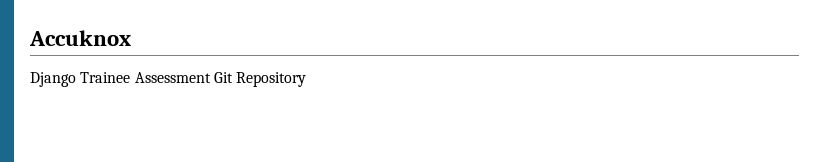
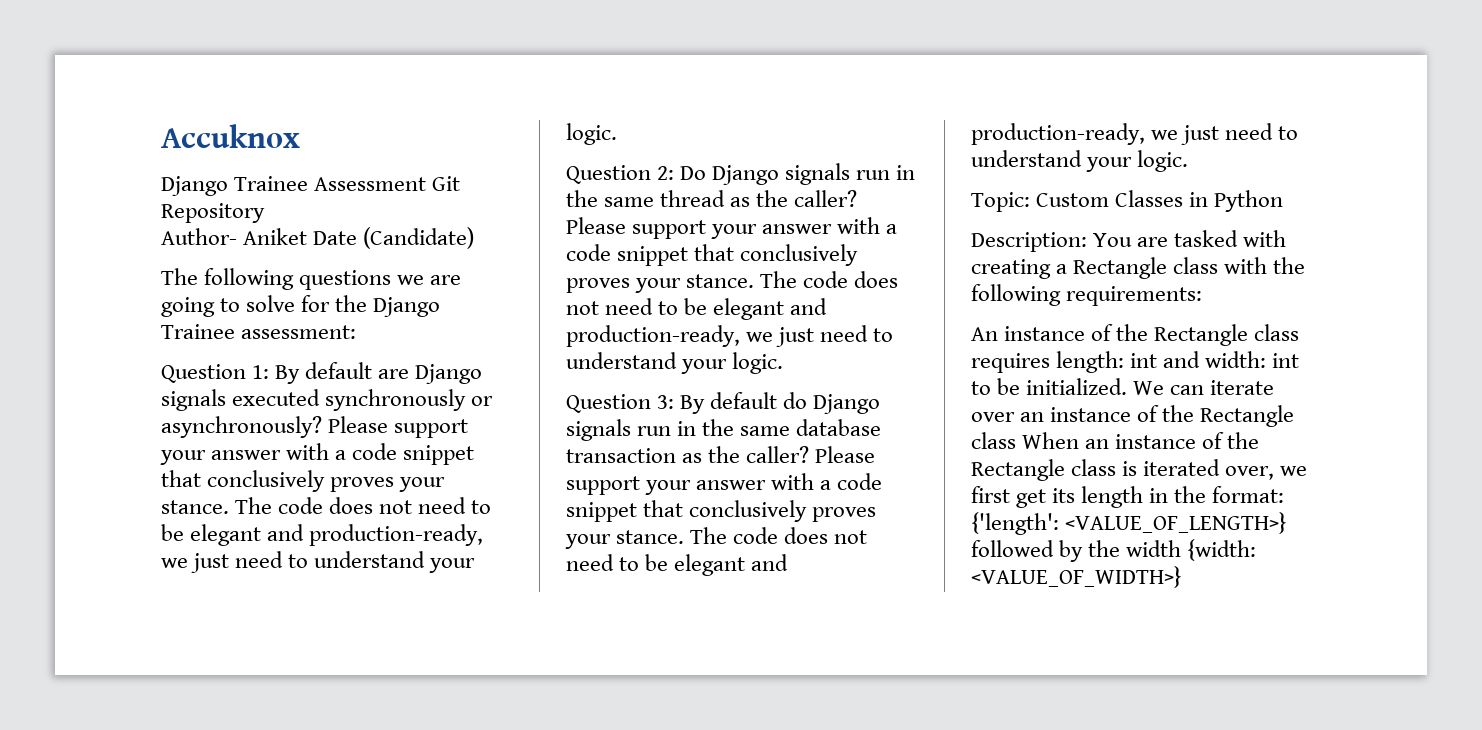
+ Author- Aniket Date (Candidate)
+ The following questions we are going to solve for the Django Trainee assessment:
+ Question 1: By default are Django signals executed synchronously or asynchronously? Please support your answer with a code snippet that conclusively proves your stance. The code does not need to be elegant and production-ready, we just need to understand your logic.
+ Question 2: Do Django signals run in the same thread as the caller? Please support your answer with a code snippet that conclusively proves your stance. The code does not need to be elegant and production-ready, we just need to understand your logic.
+ Question 3: By default do Django signals run in the same database transaction as the caller? Please support your answer with a code snippet that conclusively proves your stance. The code does not need to be elegant and production-ready, we just need to understand your logic.
+ Topic: Custom Classes in Python
+ Description: You are tasked with creating a Rectangle class with the following requirements:
+ An instance of the Rectangle class requires length: int and width: int to be initialized. We can iterate over an instance of the Rectangle class When an instance of the Rectangle class is iterated over, we first get its length in the format: {'length': <VALUE_OF_LENGTH>} followed by the width {width: <VALUE_OF_WIDTH>}

